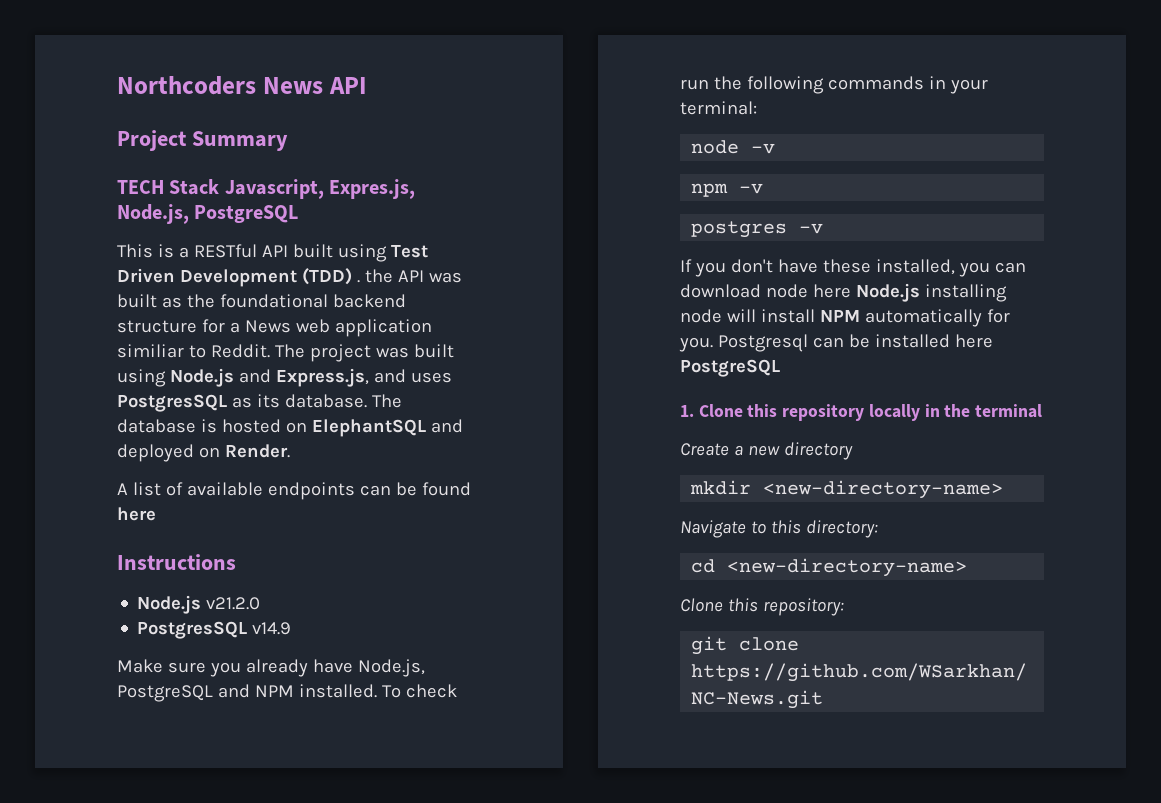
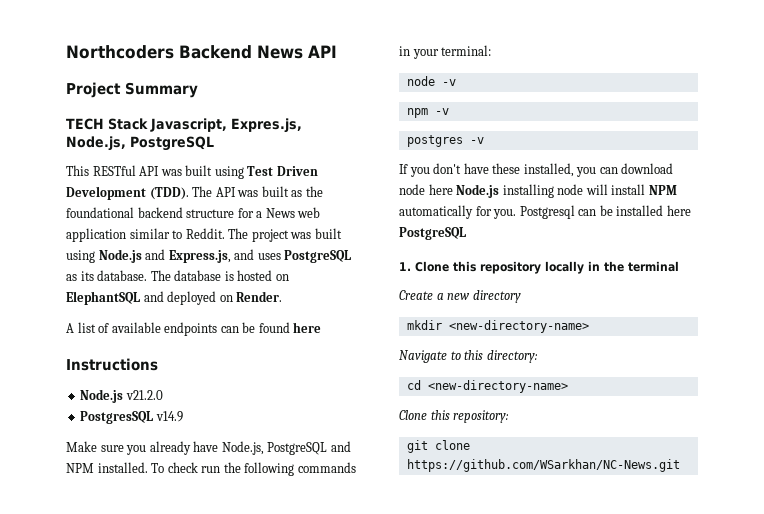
- Northcoders News API
+ Northcoders Backend News API
- This is a RESTful API built using Test Driven Development (TDD) . the API was built as the foundational backend structure for a News web application similiar to Reddit.
+ This RESTful API was built using Test Driven Development (TDD). The API was built as the foundational backend structure for a News web application similar to Reddit.
- The project was built using Node.js and Express.js, and uses PostgresSQL as its database.
+ The project was built using Node.js and Express.js, and uses PostgreSQL as its database.

